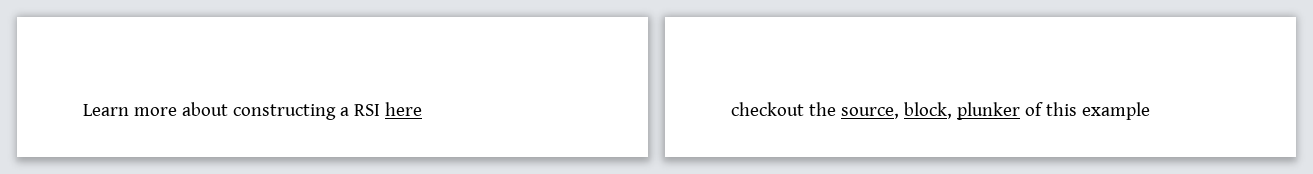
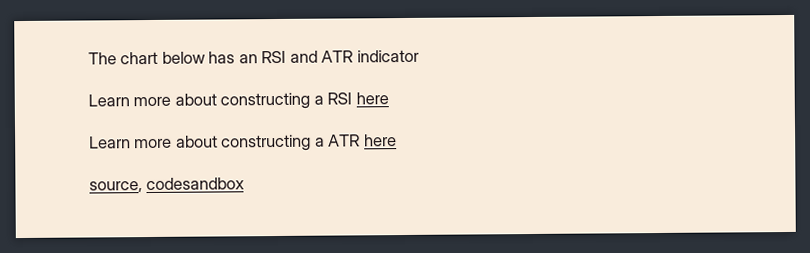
+ The chart below has an RSI and ATR indicator
- checkout the source, block, plunker of this example
+ Learn more about constructing a ATR here
+ source, codesandbox

